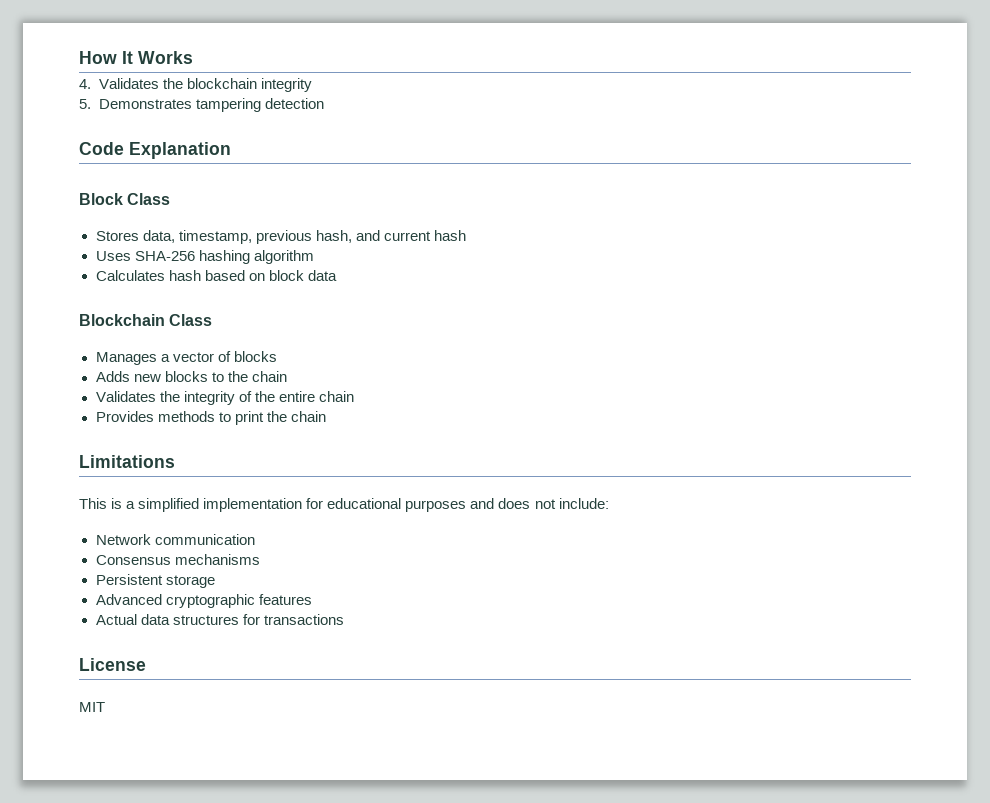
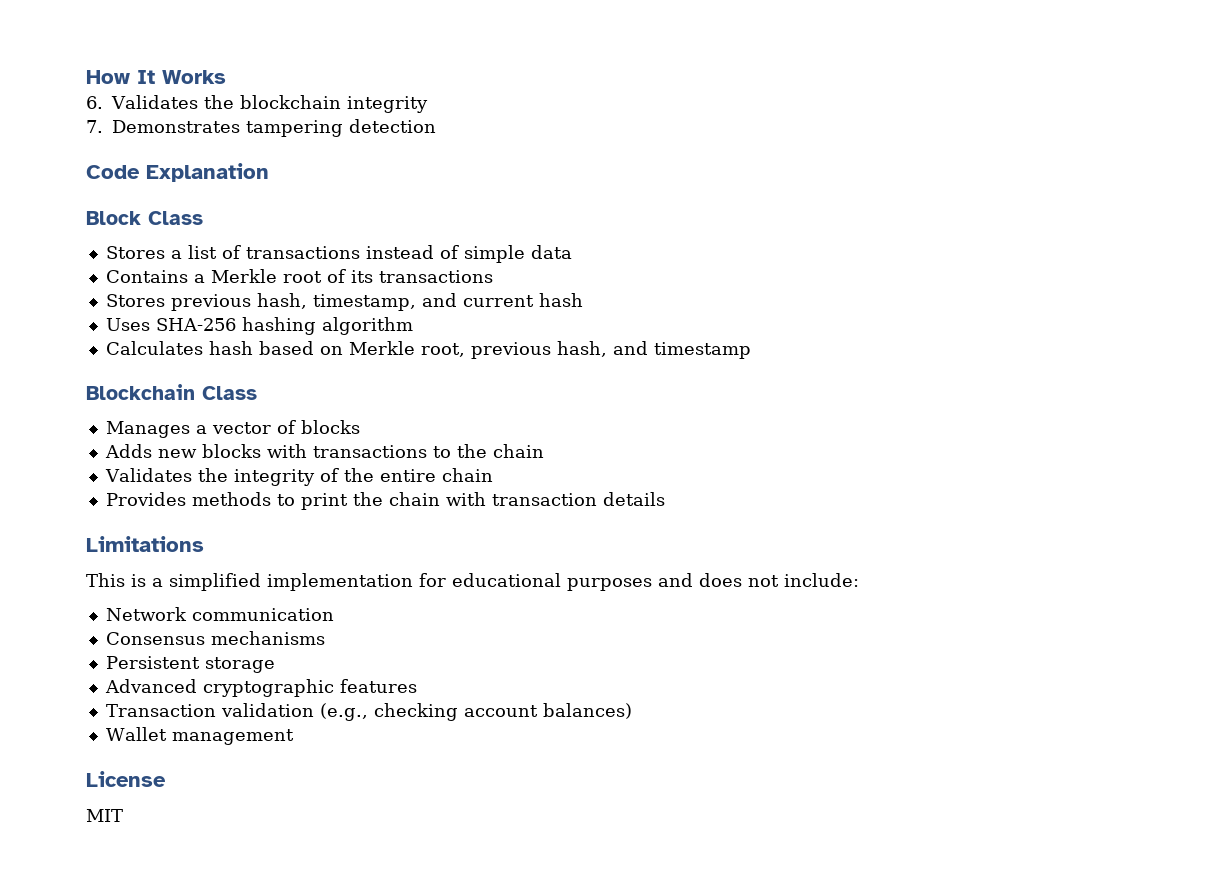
- 4. Validates the blockchain integrity
+ 6. Validates the blockchain integrity
- 5. Demonstrates tampering detection
+ 7. Demonstrates tampering detection
- Stores data, timestamp, previous hash, and current hash
+ Stores a list of transactions instead of simple data
+ Contains a Merkle root of its transactions
+ Stores previous hash, timestamp, and current hash
- Calculates hash based on block data
+ Calculates hash based on Merkle root, previous hash, and timestamp
- Adds new blocks to the chain
+ Adds new blocks with transactions to the chain
- Provides methods to print the chain
+ Provides methods to print the chain with transaction details
- Actual data structures for transactions
+ Transaction validation (e.g., checking account balances)
+ Wallet management

